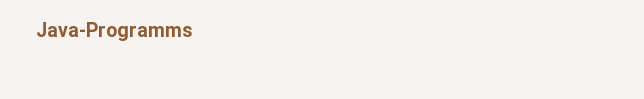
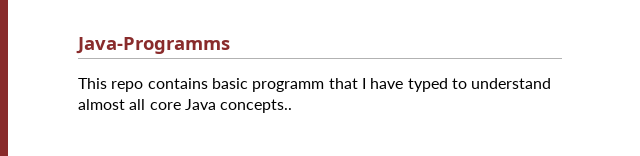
+ This repo contains basic programm that I have typed to understand almost all core Java concepts..

